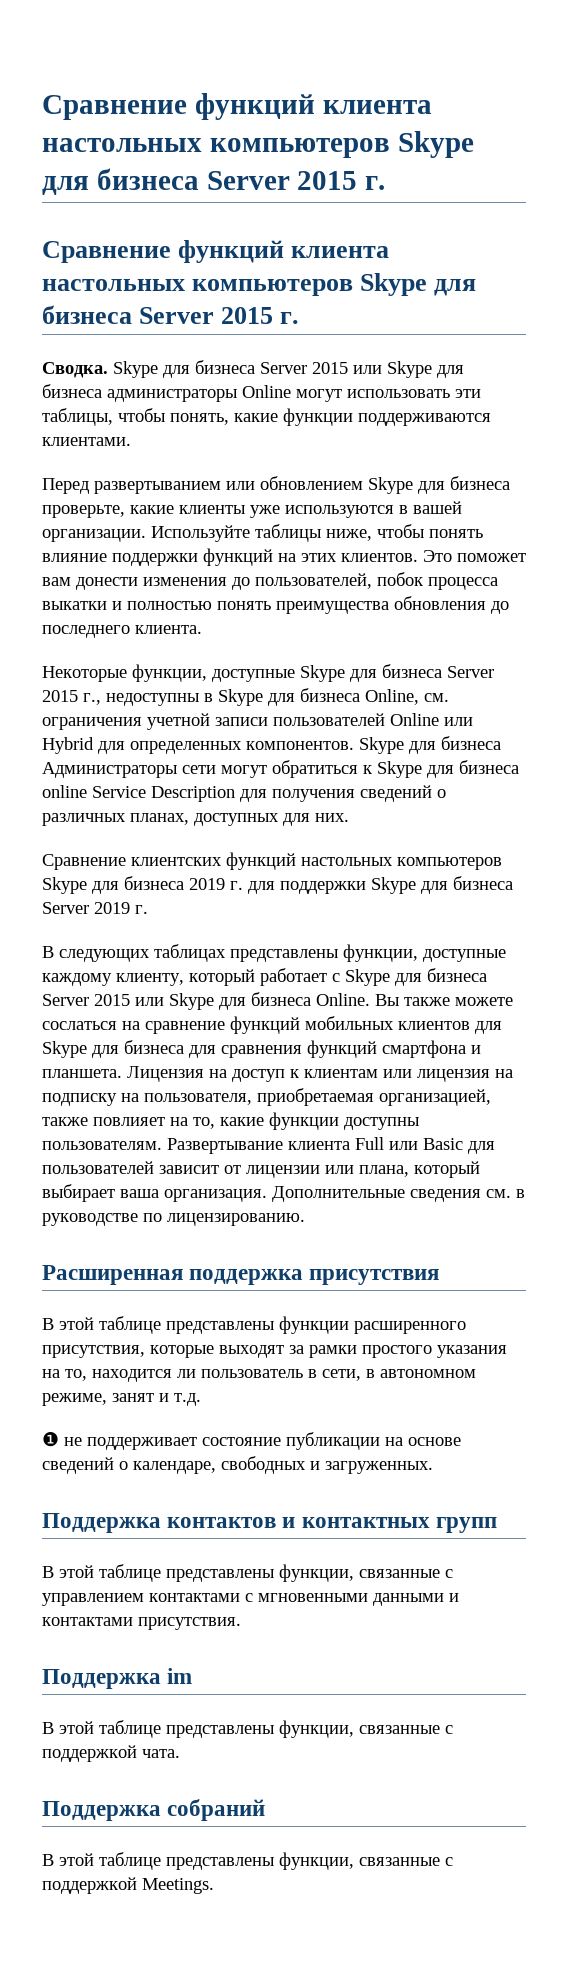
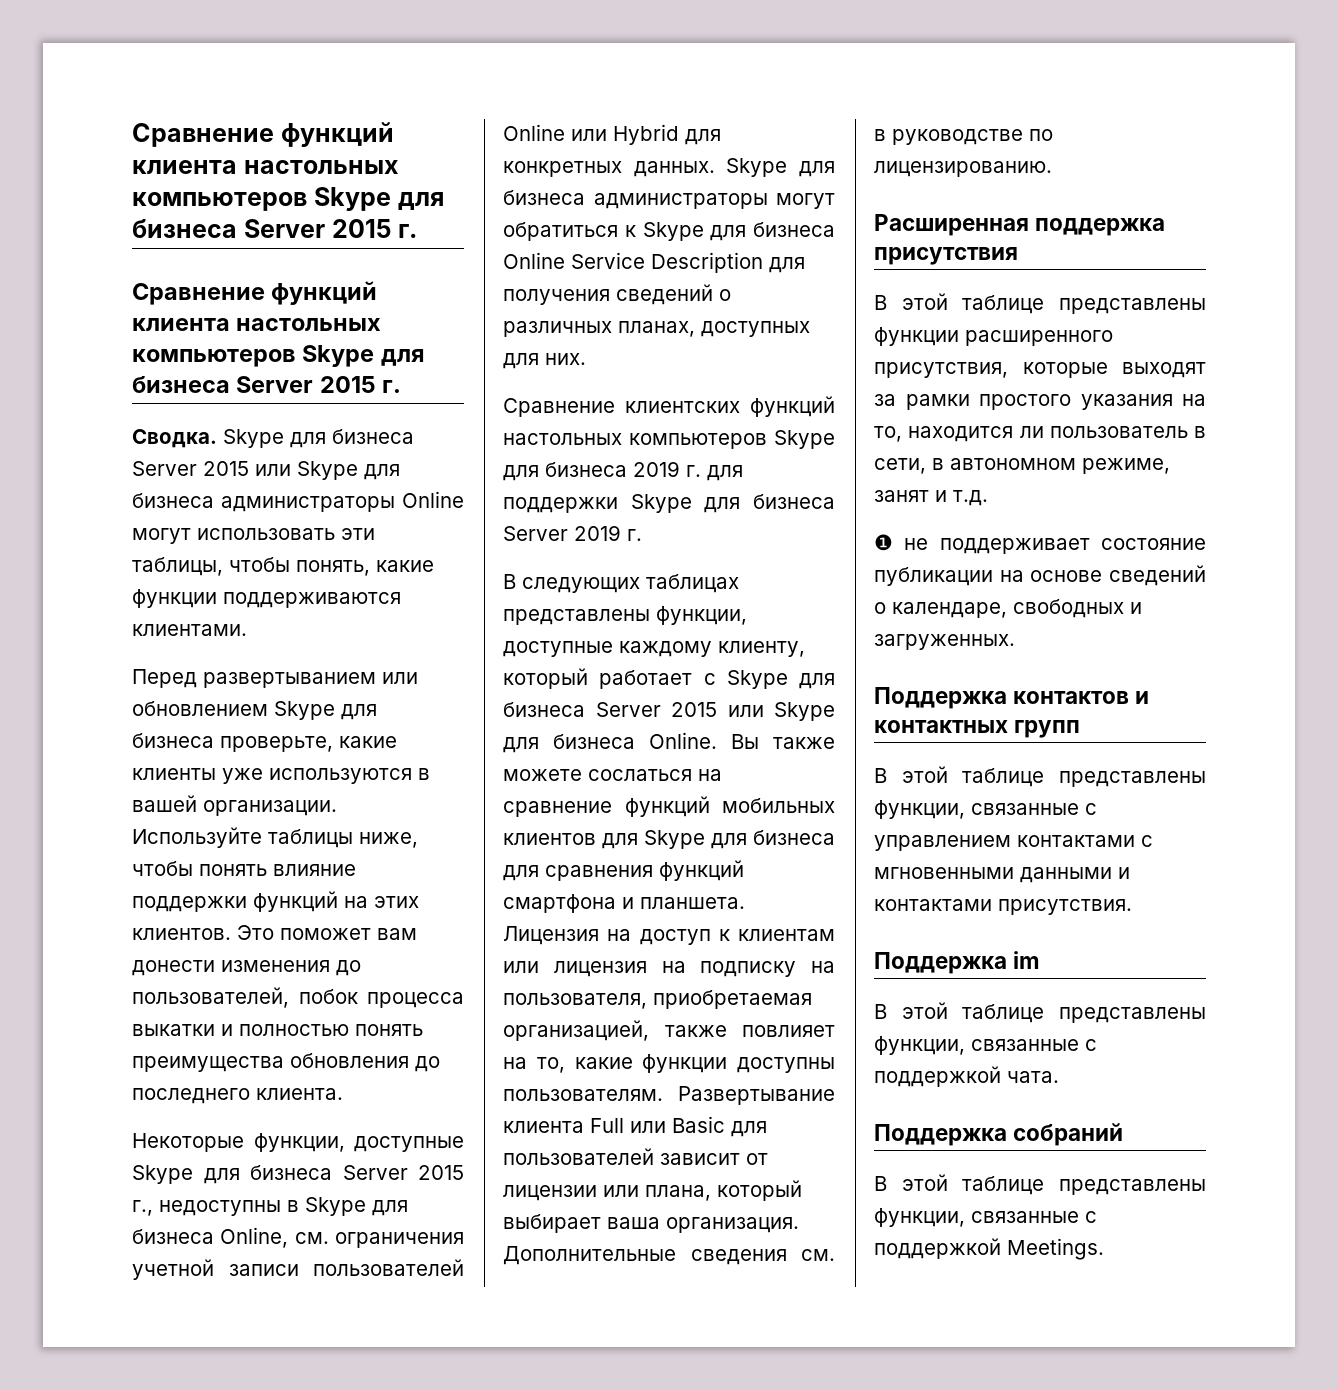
- Некоторые функции, доступные Skype для бизнеса Server 2015 г., недоступны в Skype для бизнеса Online, см. ограничения учетной записи пользователей Online или Hybrid для определенных компонентов. Skype для бизнеса Администраторы сети могут обратиться к Skype для бизнеса online Service Description для получения сведений о различных планах, доступных для них.
+ Некоторые функции, доступные Skype для бизнеса Server 2015 г., недоступны в Skype для бизнеса Online, см. ограничения учетной записи пользователей Online или Hybrid для конкретных данных. Skype для бизнеса администраторы могут обратиться к Skype для бизнеса Online Service Description для получения сведений о различных планах, доступных для них.

